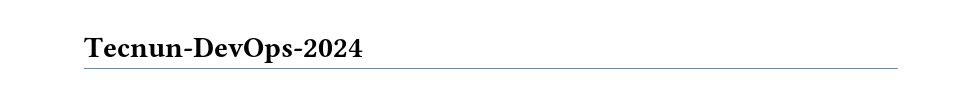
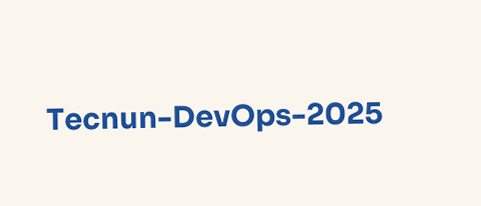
- Tecnun-DevOps-2024
+ Tecnun-DevOps-2025

